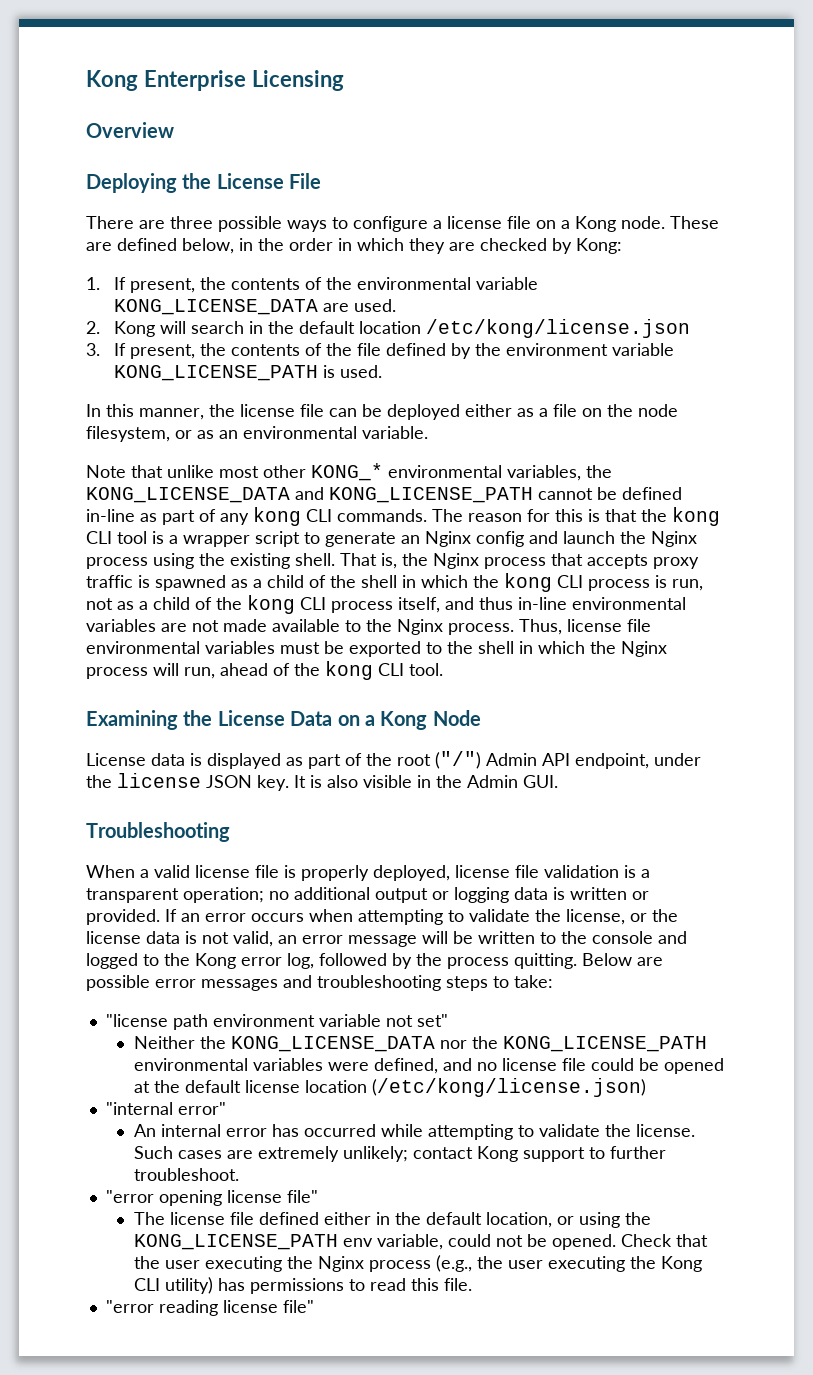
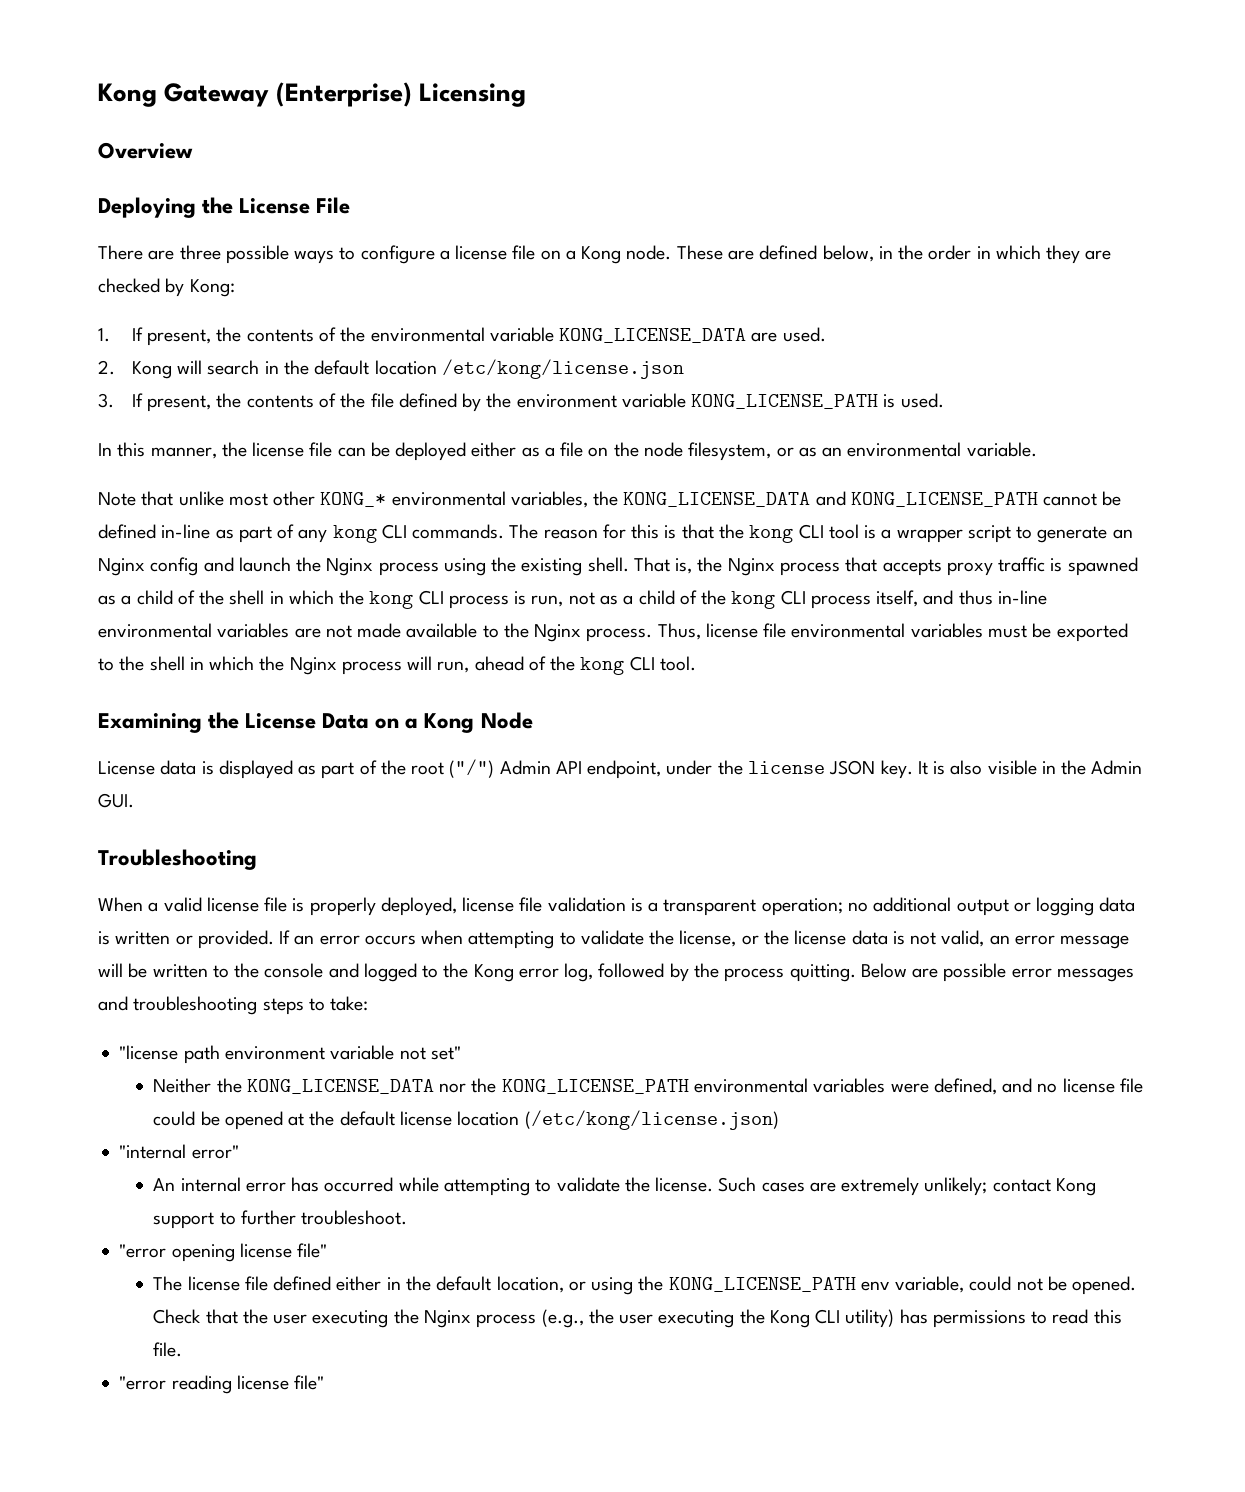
- Kong Enterprise Licensing
+ Kong Gateway (Enterprise) Licensing

